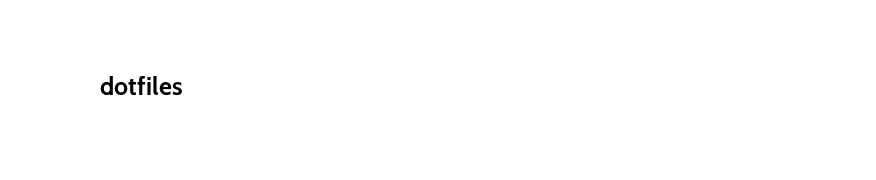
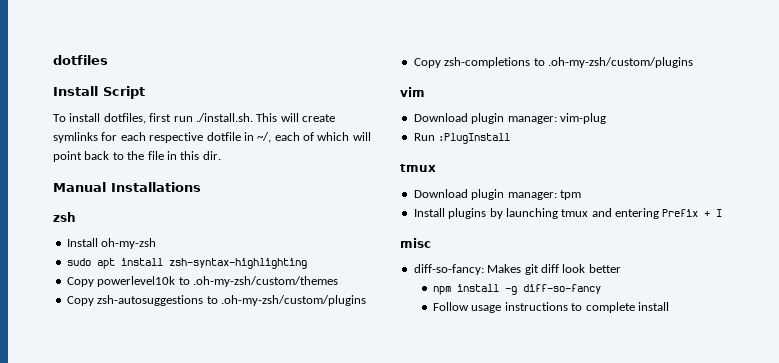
+ Install Script
+ To install dotfiles, first run ./install.sh. This will create symlinks for each respective dotfile in ~/, each of which will point back to the file in this dir.
+ Manual Installations
+ zsh
+ Install oh-my-zsh
+ sudo apt install zsh-syntax-highlighting
+ Copy powerlevel10k to .oh-my-zsh/custom/themes
+ Copy zsh-autosuggestions to .oh-my-zsh/custom/plugins
+ Copy zsh-completions to .oh-my-zsh/custom/plugins
+ vim
+ Download plugin manager: vim-plug
+ Run :PlugInstall
+ tmux
+ Download plugin manager: tpm
+ Install plugins by launching tmux and entering Prefix + I
+ misc
+ diff-so-fancy: Makes git diff look better
+ npm install -g diff-so-fancy
+ Follow usage instructions to complete install

